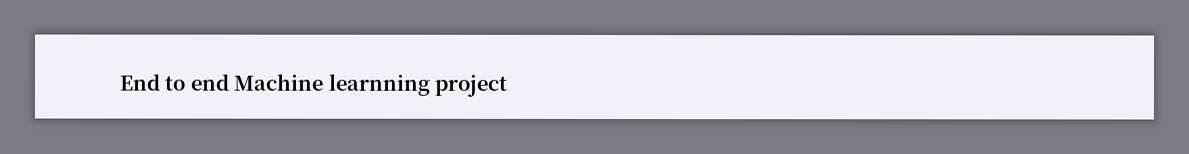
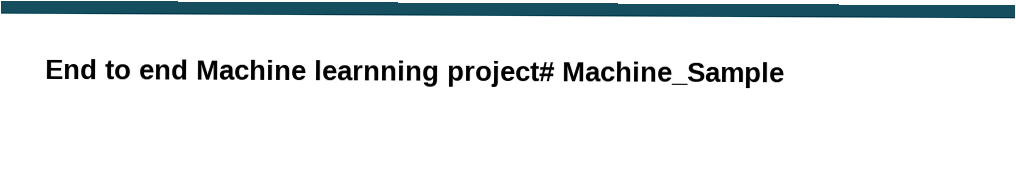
- End to end Machine learnning project
+ End to end Machine learnning project# Machine_Sample

